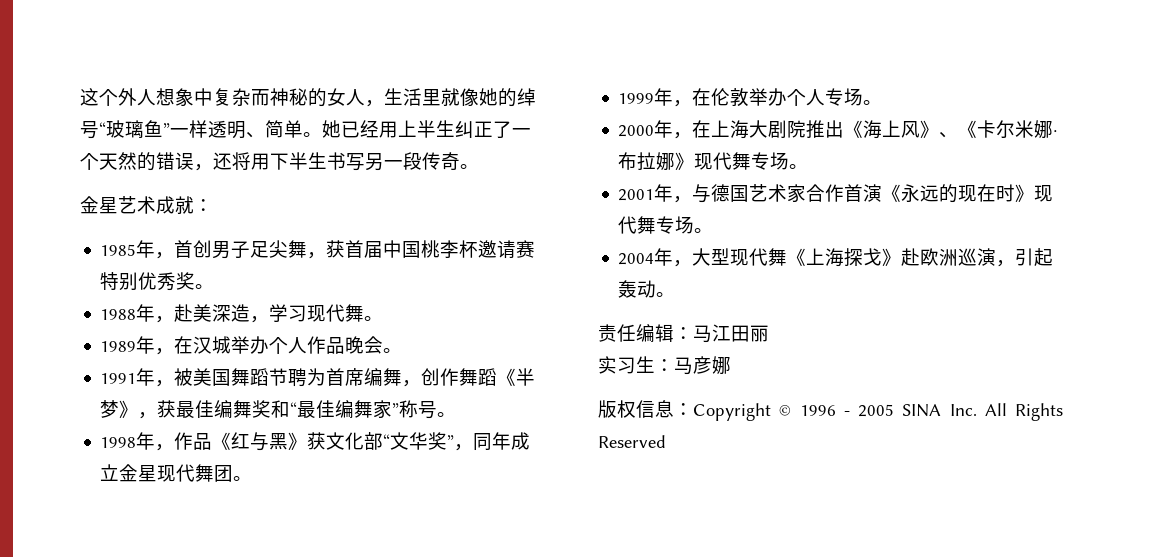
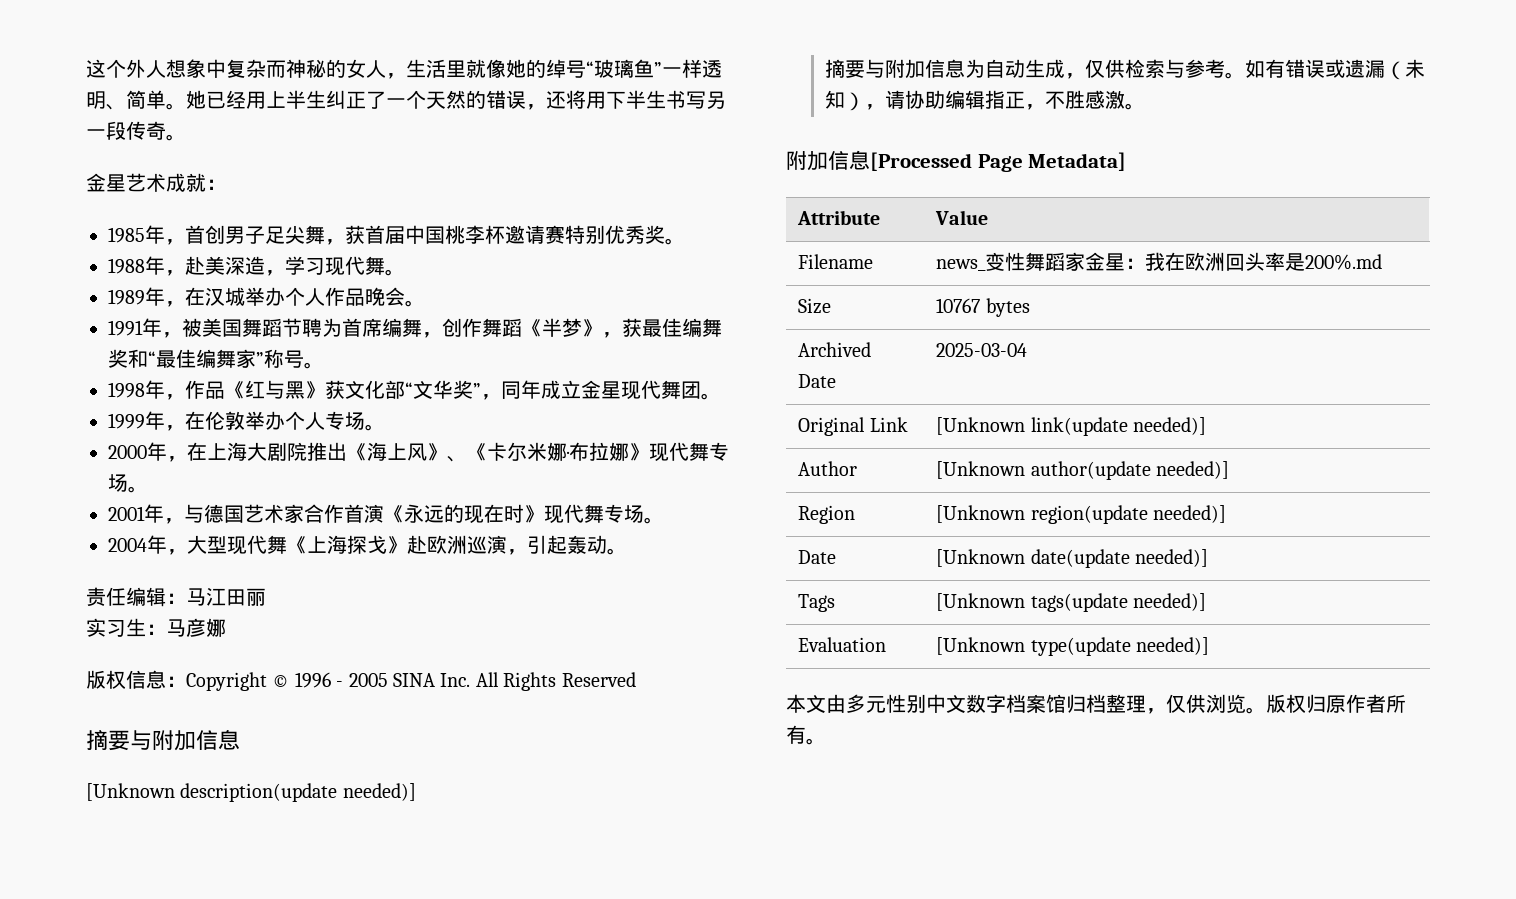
  版权信息：Copyright © 1996 - 2005 SINA Inc. All Rights Reserved
+ 摘要与附加信息
+ [Unknown description(update needed)]
+ 摘要与附加信息为自动生成，仅供检索与参考。如有错误或遗漏（未知），请协助编辑指正，不胜感激。
+ 附加信息[Processed Page Metadata]
+ Attribute | Value
+ Filename | news_变性舞蹈家金星：我在欧洲回头率是200%.md
+ Size | 10767 bytes
+ Archived Date | 2025-03-04
+ Original Link | [Unknown link(update needed)]
+ Author | [Unknown author(update needed)]
+ Region | [Unknown region(update needed)]
+ Date | [Unknown date(update needed)]
+ Tags | [Unknown tags(update needed)]
+ Evaluation | [Unknown type(update needed)]
+ 本文由多元性别中文数字档案馆归档整理，仅供浏览。版权归原作者所有。

